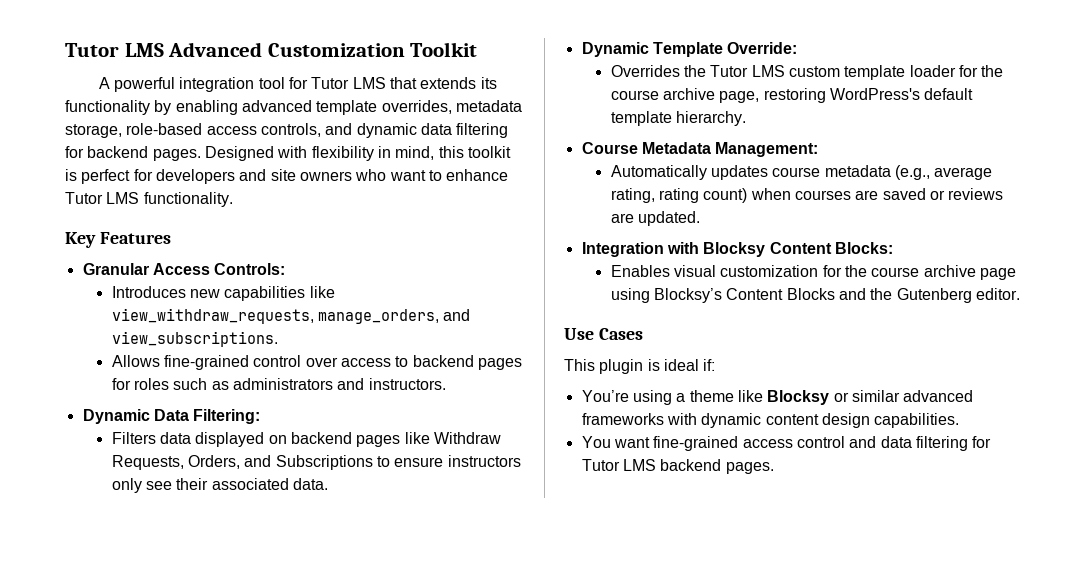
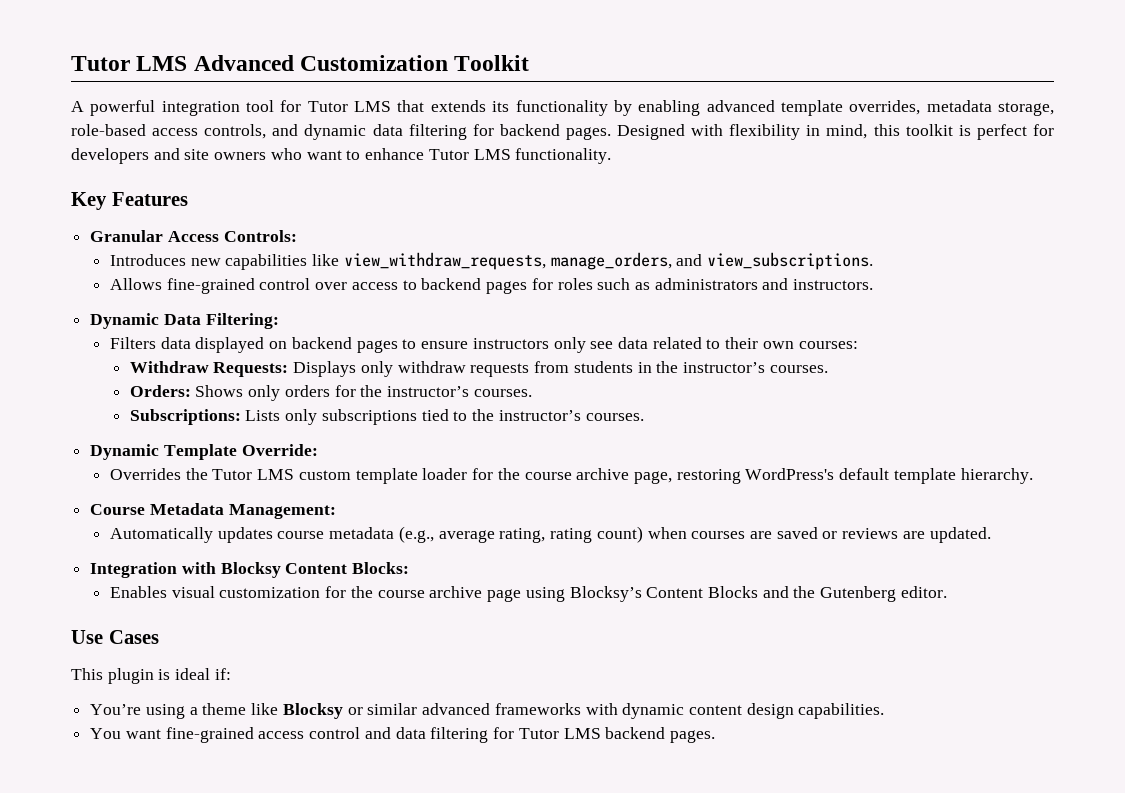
- Filters data displayed on backend pages like Withdraw Requests, Orders, and Subscriptions to ensure instructors only see their associated data.
+ Filters data displayed on backend pages to ensure instructors only see data related to their own courses:
+ Withdraw Requests: Displays only withdraw requests from students in the instructor’s courses.
+ Orders: Shows only orders for the instructor’s courses.
+ Subscriptions: Lists only subscriptions tied to the instructor’s courses.

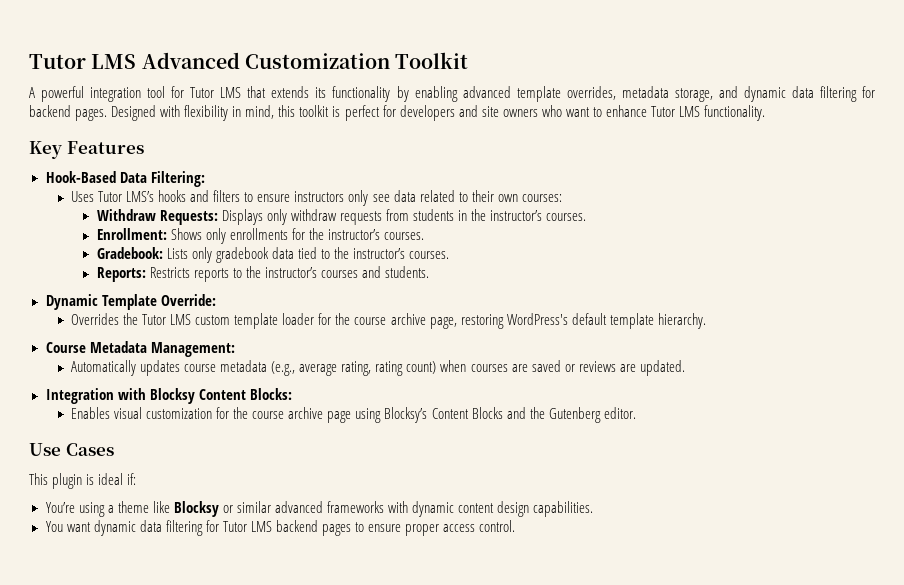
- A powerful integration tool for Tutor LMS that extends its functionality by enabling advanced template overrides, metadata storage, role-based access controls, and dynamic data filtering for backend pages.
+ A powerful integration tool for Tutor LMS that extends its functionality by enabling advanced template overrides, metadata storage, and dynamic data filtering for backend pages.
- Granular Access Controls:
- Introduces new capabilities like view_withdraw_requests, manage_orders, and view_subscriptions.
- Allows fine-grained control over access to backend pages for roles such as administrators and instructors.
- Dynamic Data Filtering:
- Filters data displayed on backend pages to ensure instructors only see data related to their own courses:
+ Hook-Based Data Filtering:
+ Uses Tutor LMS’s hooks and filters to ensure instructors only see data related to their own courses:
- Orders: Shows only orders for the instructor’s courses.
+ Enrollment: Shows only enrollments for the instructor’s courses.
- Subscriptions: Lists only subscriptions tied to the instructor’s courses.
+ Gradebook: Lists only gradebook data tied to the instructor’s courses.
+ Reports: Restricts reports to the instructor’s courses and students.
- You want fine-grained access control and data filtering for Tutor LMS backend pages.
+ You want dynamic data filtering for Tutor LMS backend pages to ensure proper access control.

